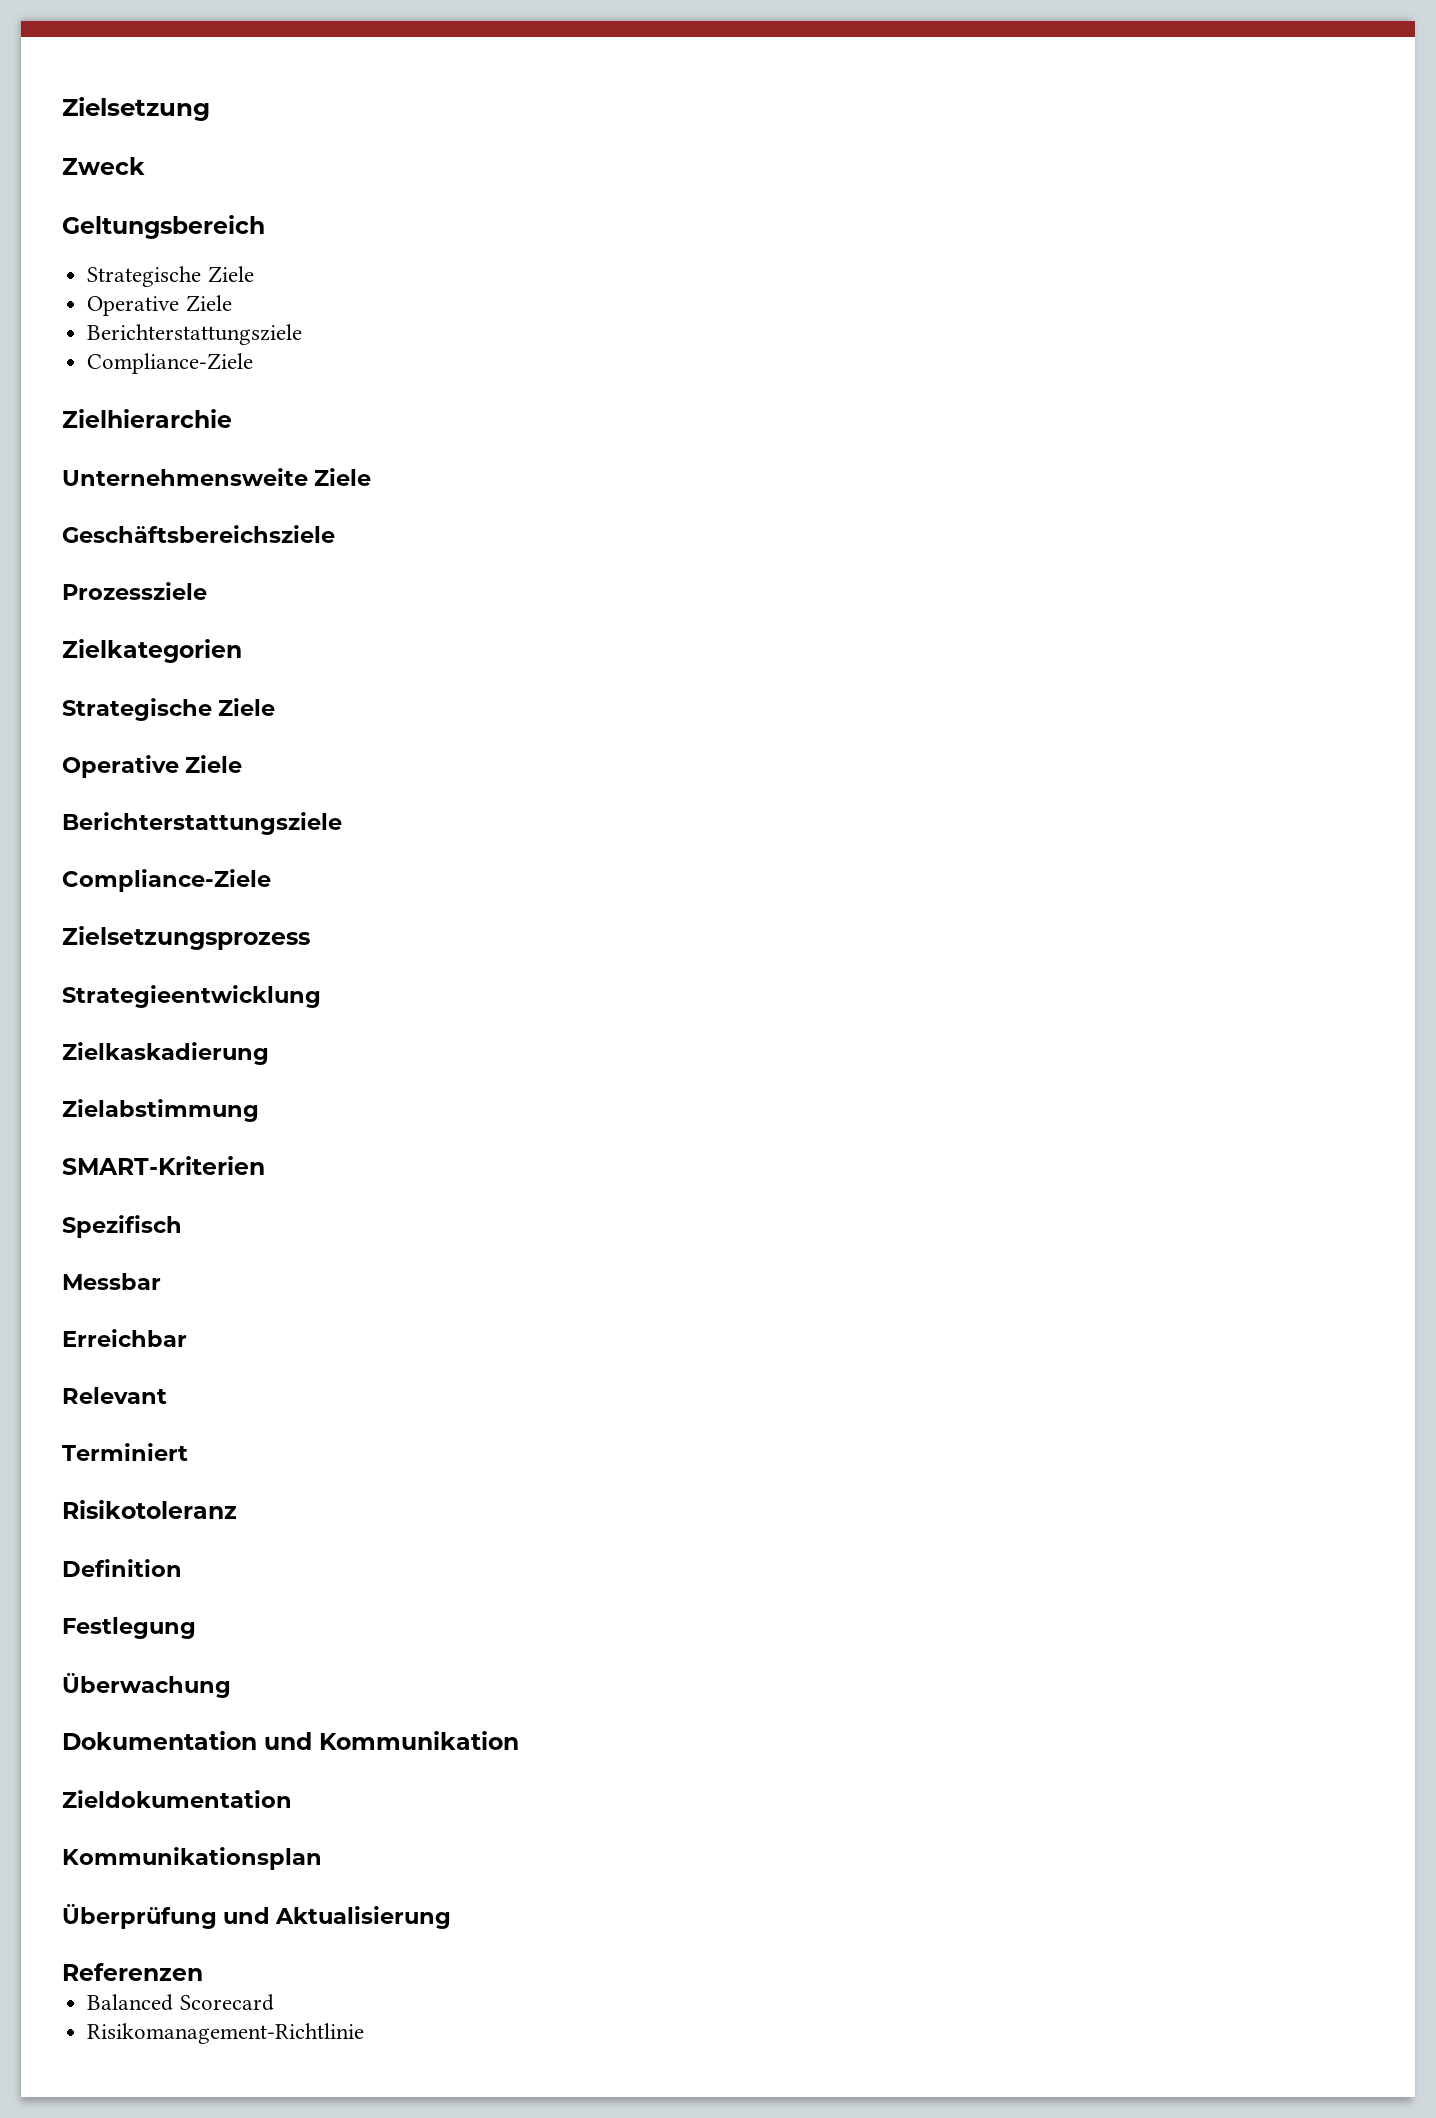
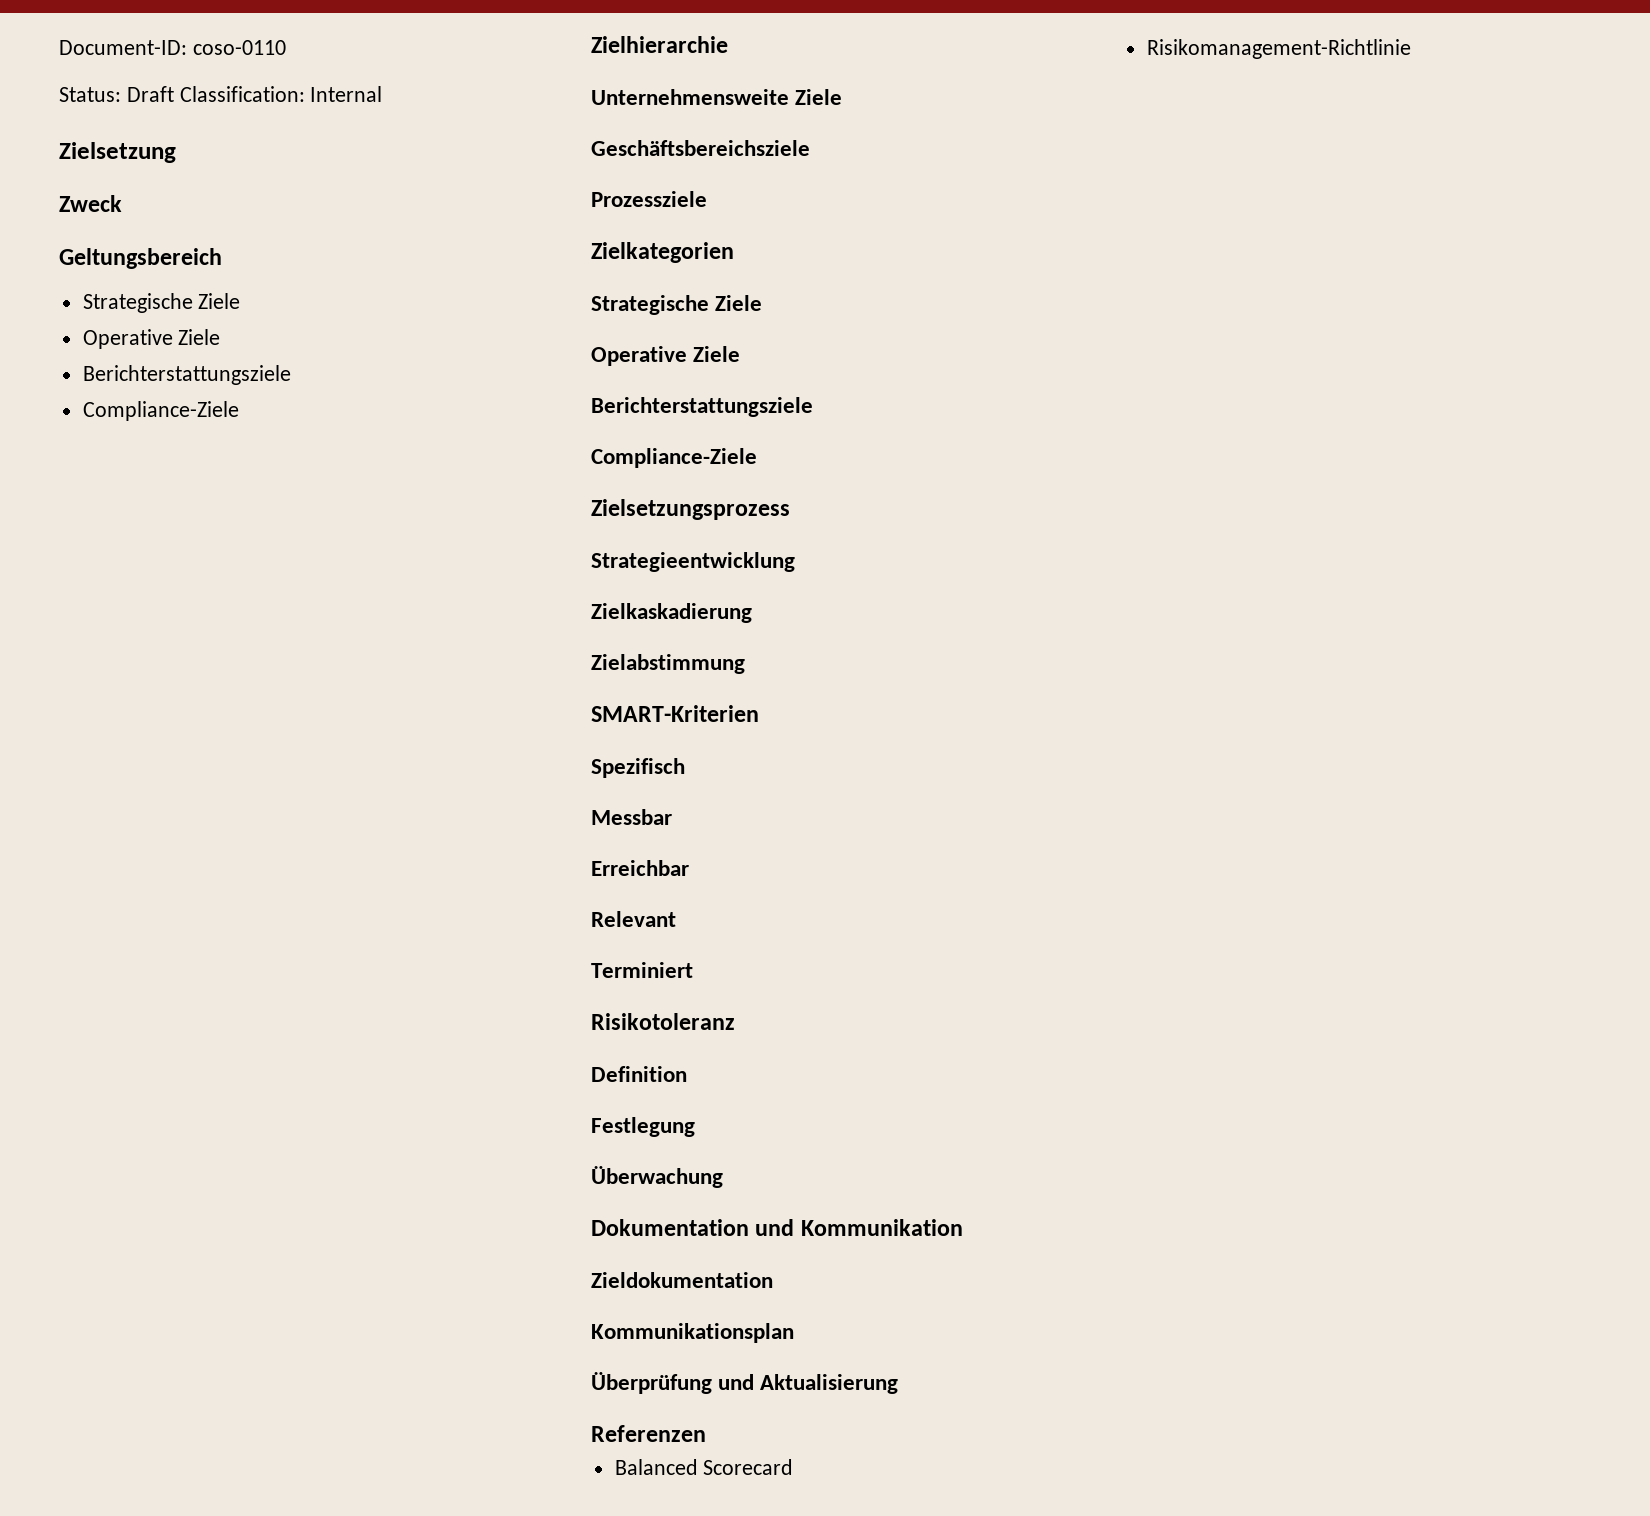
+ Document-ID: coso-0110
+ Status: Draft Classification: Internal

